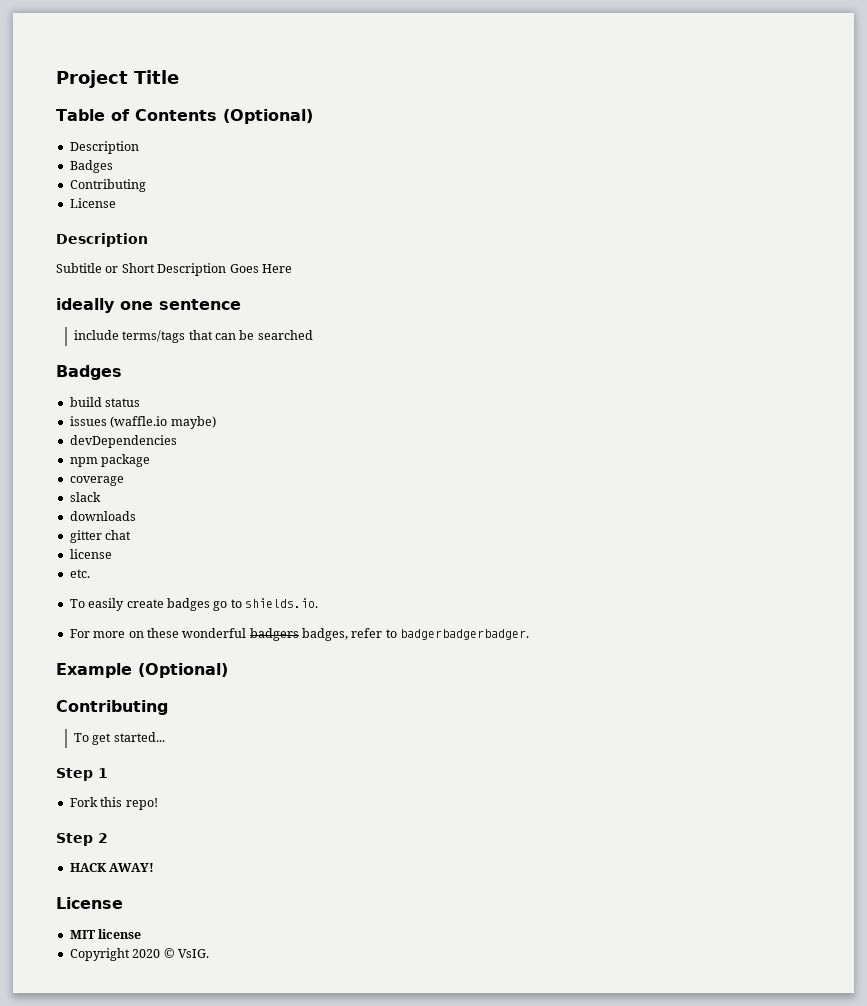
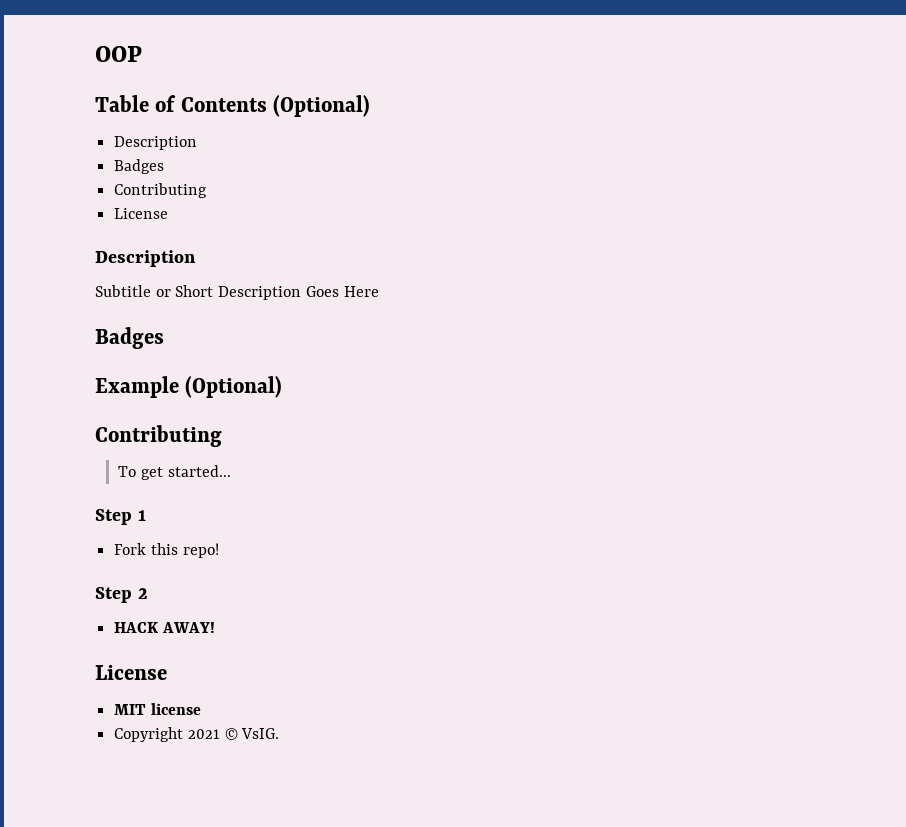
- Project Title
+ OOP
  Subtitle or Short Description Goes Here
- ideally one sentence
- include terms/tags that can be searched
  Badges
- build status
- issues (waffle.io maybe)
- devDependencies
- npm package
- coverage
- slack
- downloads
- gitter chat
- license
- etc.
- To easily create badges go to shields.io.
- For more on these wonderful badgers badges, refer to badgerbadgerbadger.
- Copyright 2020 © VsIG.
+ Copyright 2021 © VsIG.

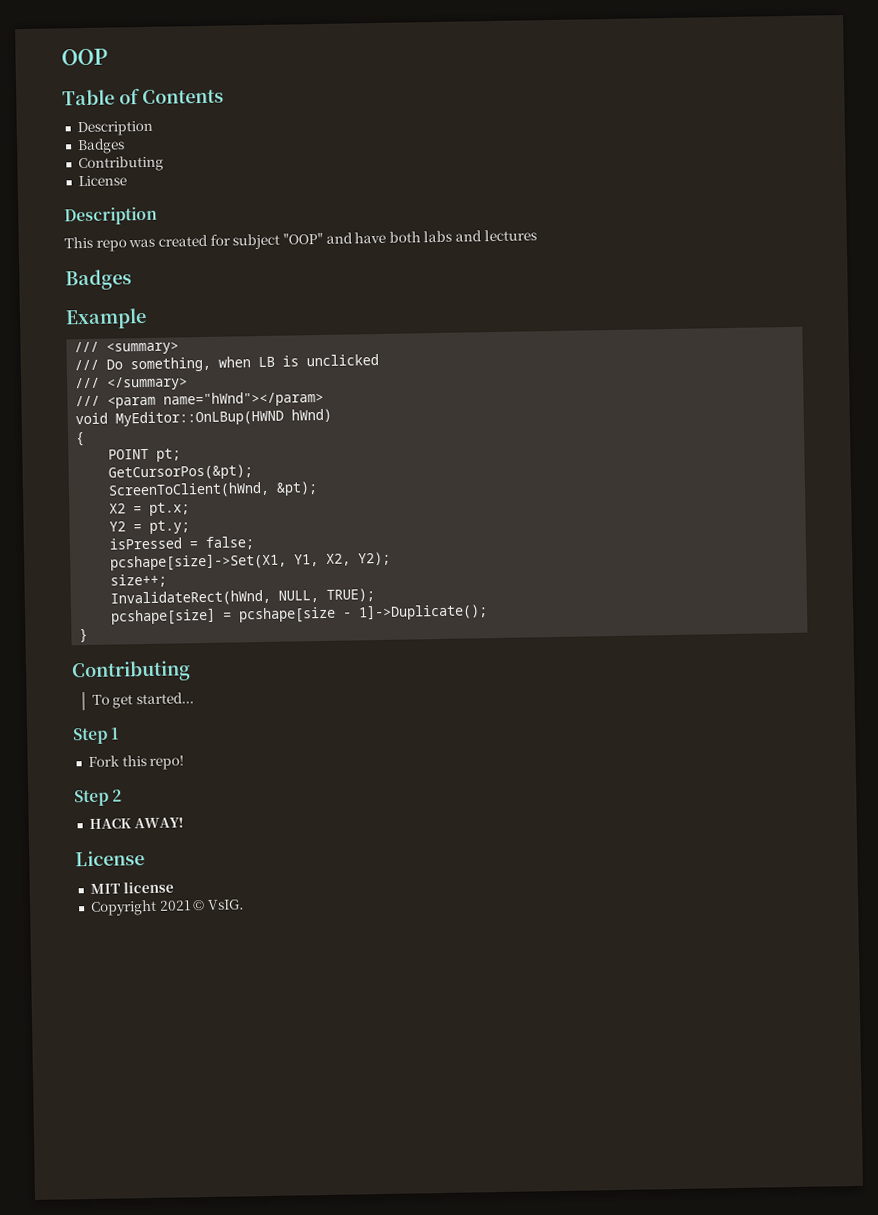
- Table of Contents (Optional)
+ Table of Contents
- Subtitle or Short Description Goes Here
+ This repo was created for subject "OOP" and have both labs and lectures
  Badges
- Example (Optional)
+ Example
+ /// <summary>
+ /// Do something, when LB is unclicked
+ /// </summary>
+ /// <param name="hWnd"></param>
+ void MyEditor::OnLBup(HWND hWnd)
+ {
+ POINT pt;
+ GetCursorPos(&pt);
+ ScreenToClient(hWnd, &pt);
+ X2 = pt.x;
+ Y2 = pt.y;
+ isPressed = false;
+ pcshape[size]->Set(X1, Y1, X2, Y2);
+ size++;
+ InvalidateRect(hWnd, NULL, TRUE);
+ pcshape[size] = pcshape[size - 1]->Duplicate();
+ }

